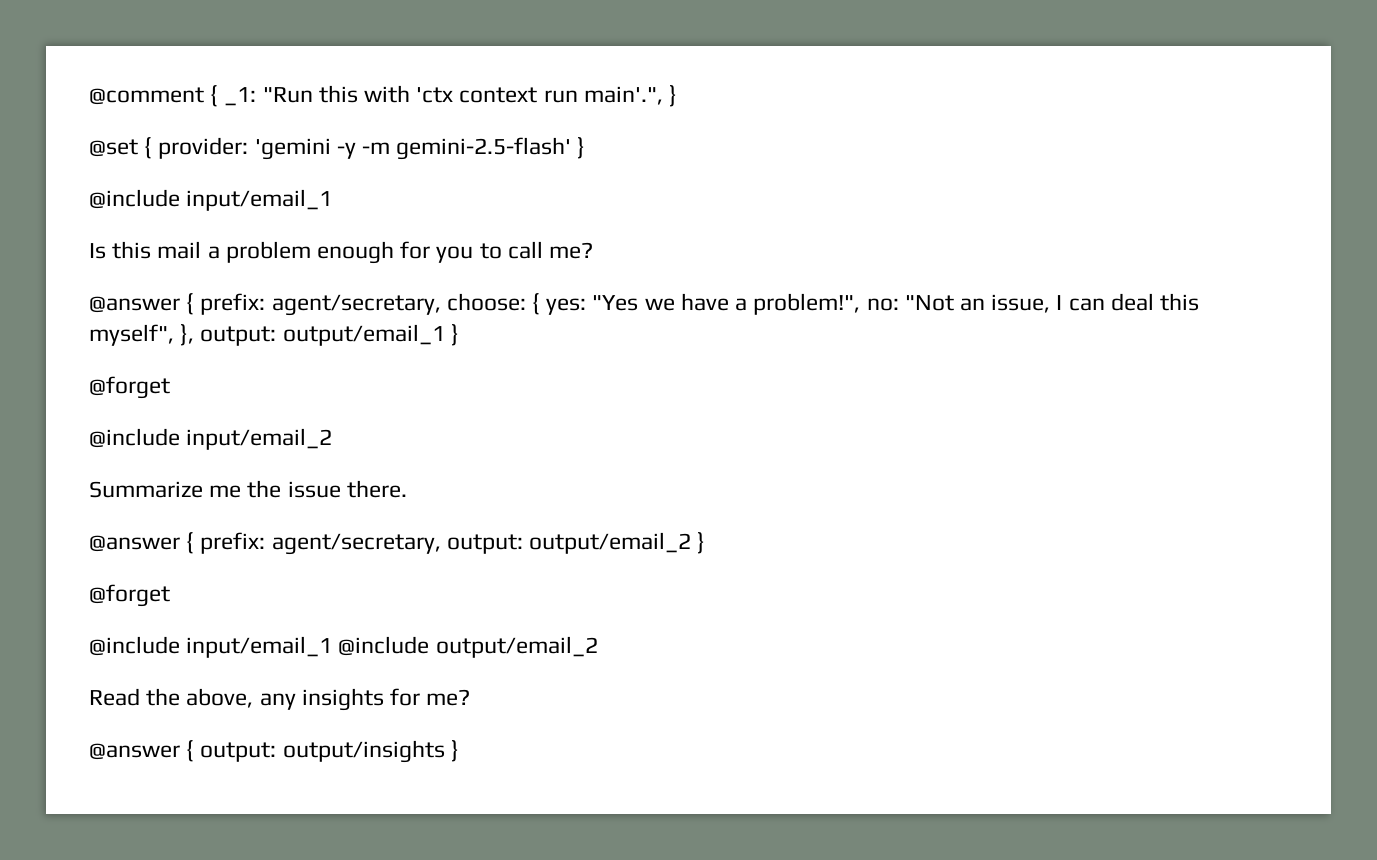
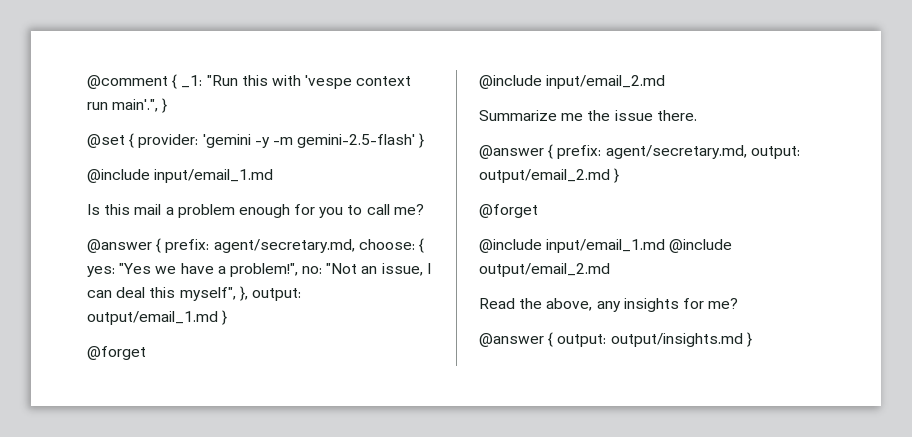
- @comment { _1: "Run this with 'ctx context run main'.", }
+ @comment { _1: "Run this with 'vespe context run main'.", }
  @set { provider: 'gemini -y -m gemini-2.5-flash' }
- @include input/email_1
+ @include input/email_1.md
- @answer { prefix: agent/secretary, choose: { yes: "Yes we have a problem!", no: "Not an issue, I can deal this myself", }, output: output/email_1 }
+ @answer { prefix: agent/secretary.md, choose: { yes: "Yes we have a problem!", no: "Not an issue, I can deal this myself", }, output: output/email_1.md }
  @forget
- @include input/email_2
+ @include input/email_2.md
- @answer { prefix: agent/secretary, output: output/email_2 }
+ @answer { prefix: agent/secretary.md, output: output/email_2.md }
  @forget
- @include input/email_1 @include output/email_2
+ @include input/email_1.md @include output/email_2.md
- @answer { output: output/insights }
+ @answer { output: output/insights.md }

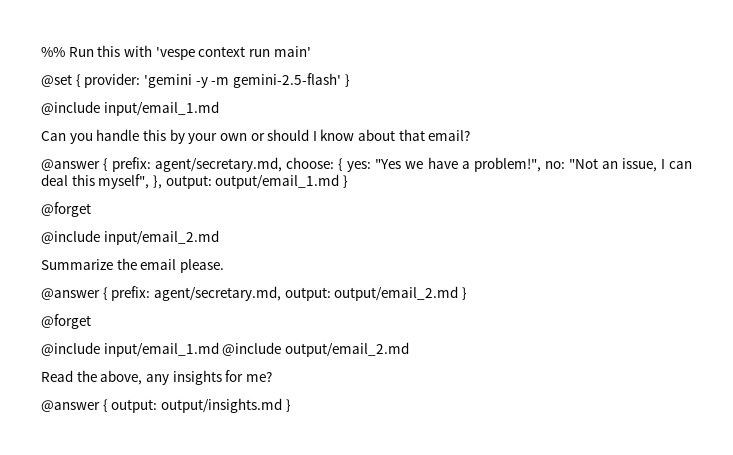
- @comment { _1: "Run this with 'vespe context run main'.", }
+ %% Run this with 'vespe context run main'
- Is this mail a problem enough for you to call me?
+ Can you handle this by your own or should I know about that email?
- Summarize me the issue there.
+ Summarize the email please.

